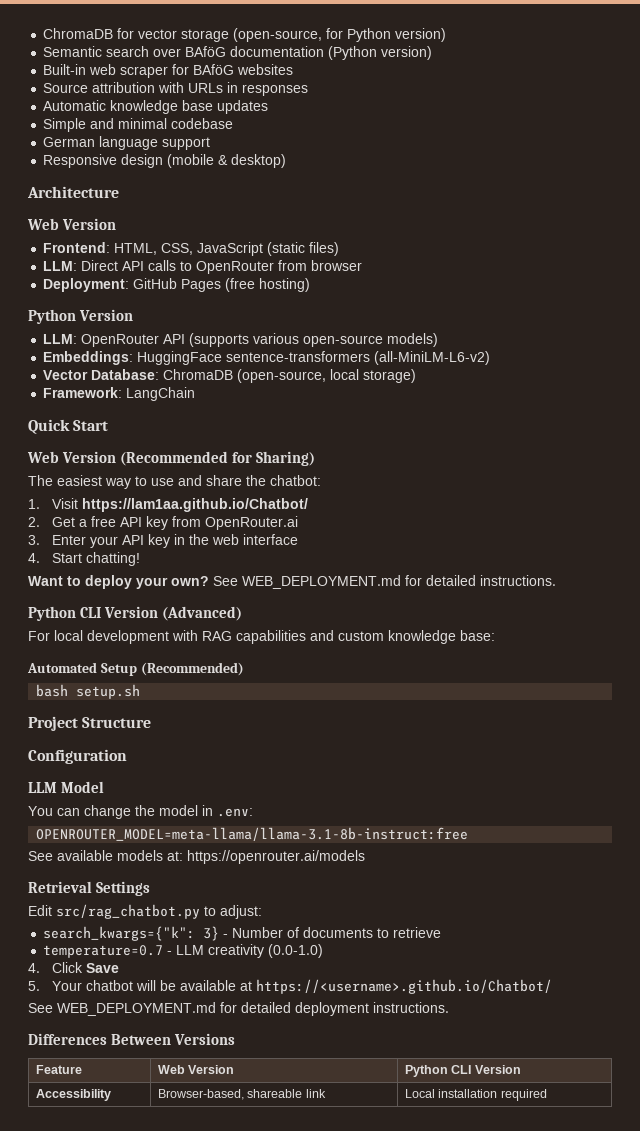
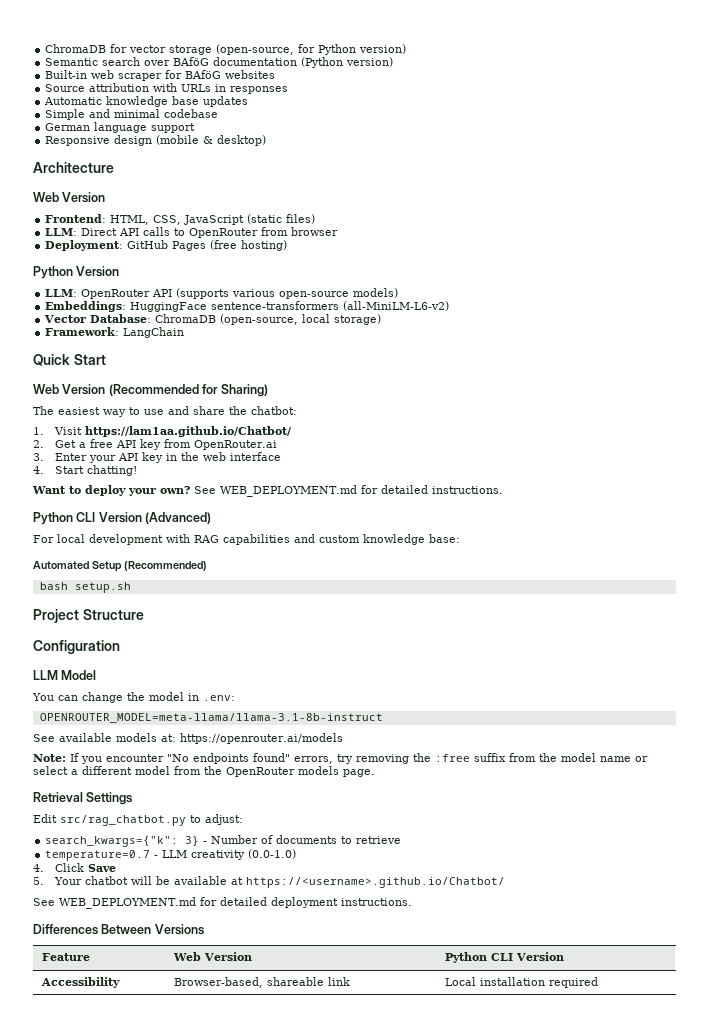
- OPENROUTER_MODEL=meta-llama/llama-3.1-8b-instruct:free
+ OPENROUTER_MODEL=meta-llama/llama-3.1-8b-instruct
+ Note: If you encounter "No endpoints found" errors, try removing the :free suffix from the model name or select a different model from the OpenRouter models page.

